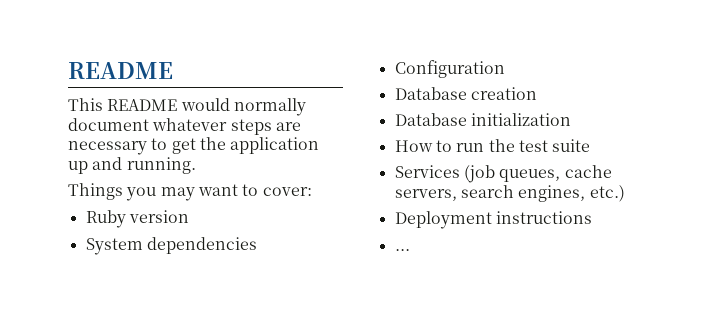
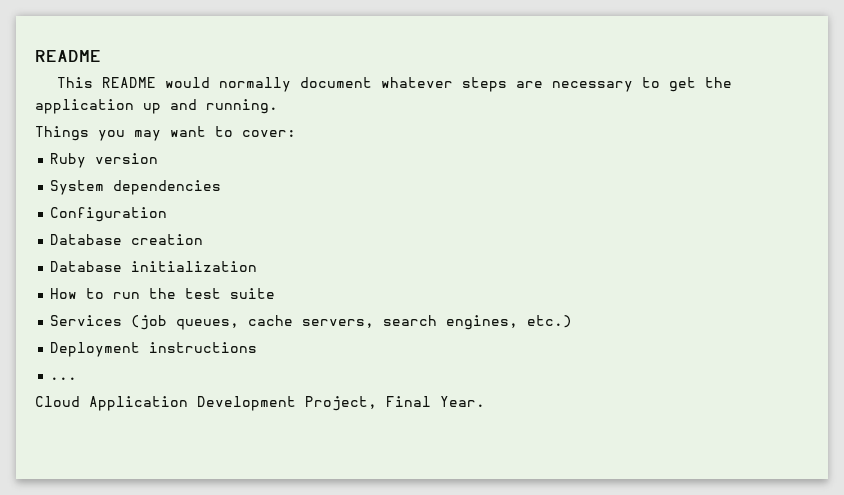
+ Cloud Application Development Project, Final Year.

